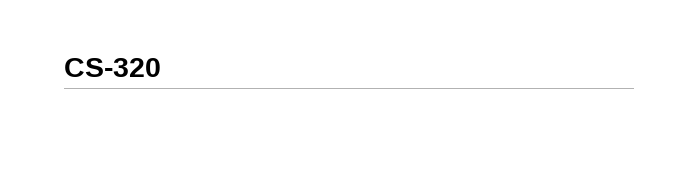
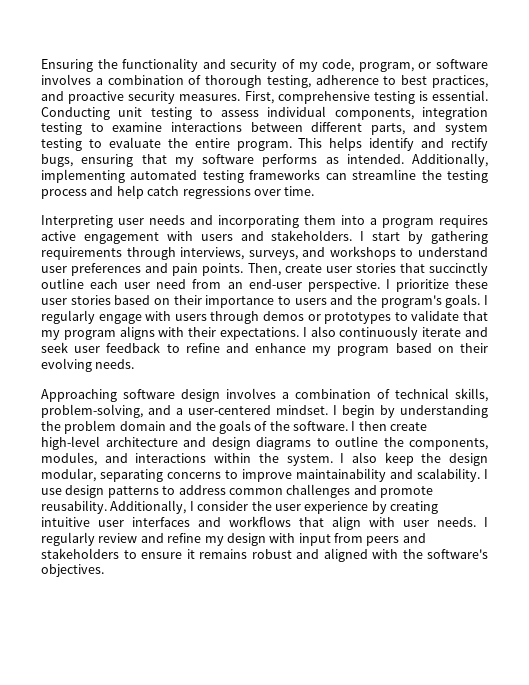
- CS-320
+ Ensuring the functionality and security of my code, program, or software involves a combination of thorough testing, adherence to best practices, and proactive security measures. First, comprehensive testing is essential. Conducting unit testing to assess individual components, integration testing to examine interactions between different parts, and system testing to evaluate the entire program. This helps identify and rectify bugs, ensuring that my software performs as intended. Additionally, implementing automated testing frameworks can streamline the testing process and help catch regressions over time.
+ Interpreting user needs and incorporating them into a program requires active engagement with users and stakeholders. I start by gathering requirements through interviews, surveys, and workshops to understand user preferences and pain points. Then, create user stories that succinctly outline each user need from an end-user perspective. I prioritize these user stories based on their importance to users and the program's goals. I regularly engage with users through demos or prototypes to validate that my program aligns with their expectations. I also continuously iterate and seek user feedback to refine and enhance my program based on their evolving needs.
+ Approaching software design involves a combination of technical skills, problem-solving, and a user-centered mindset. I begin by understanding the problem domain and the goals of the software. I then create high-level architecture and design diagrams to outline the components, modules, and interactions within the system. I also keep the design modular, separating concerns to improve maintainability and scalability. I use design patterns to address common challenges and promote reusability. Additionally, I consider the user experience by creating intuitive user interfaces and workflows that align with user needs. I regularly review and refine my design with input from peers and stakeholders to ensure it remains robust and aligned with the software's objectives.

